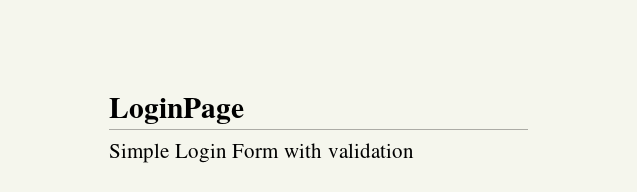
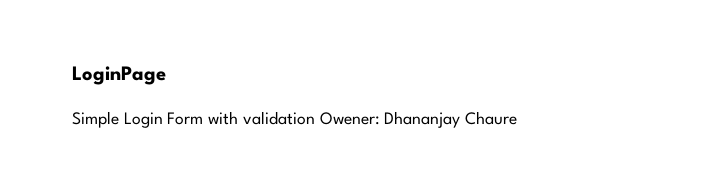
- Simple Login Form with validation
+ Simple Login Form with validation Owener: Dhananjay Chaure

